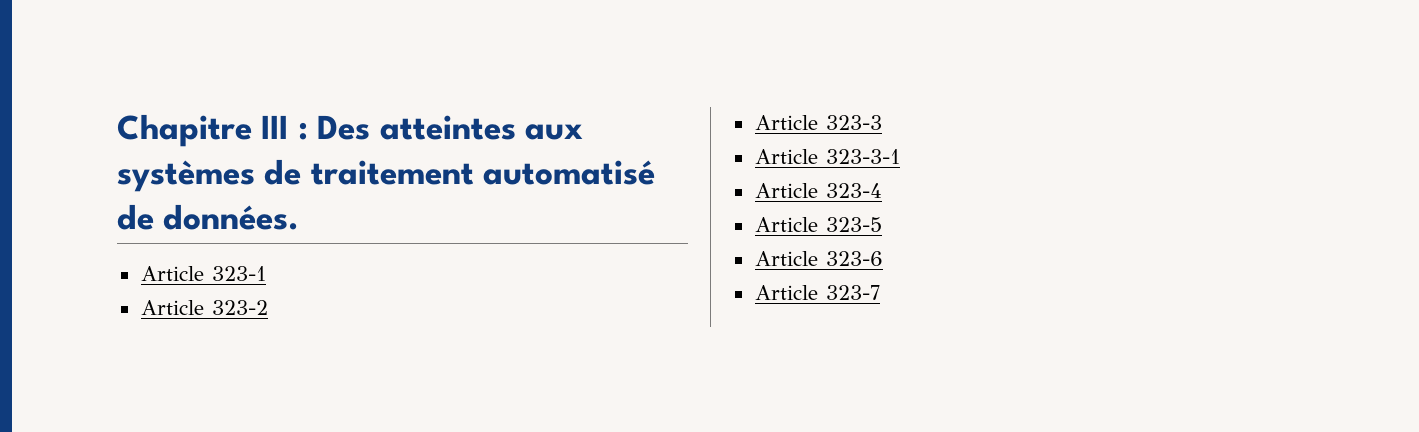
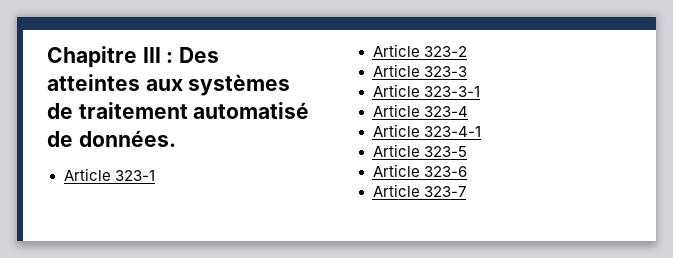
+ Article 323-4-1

